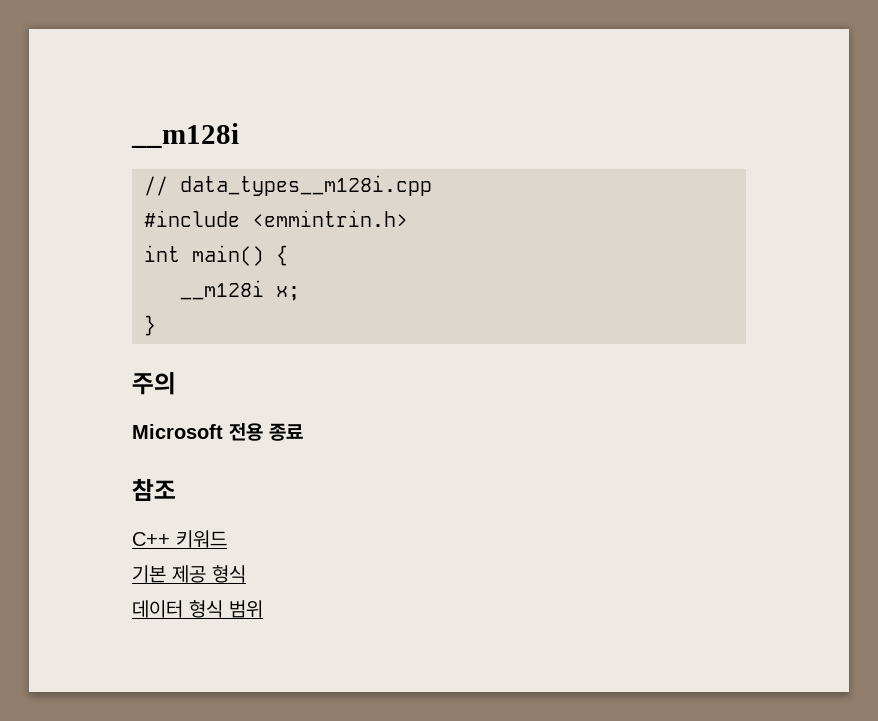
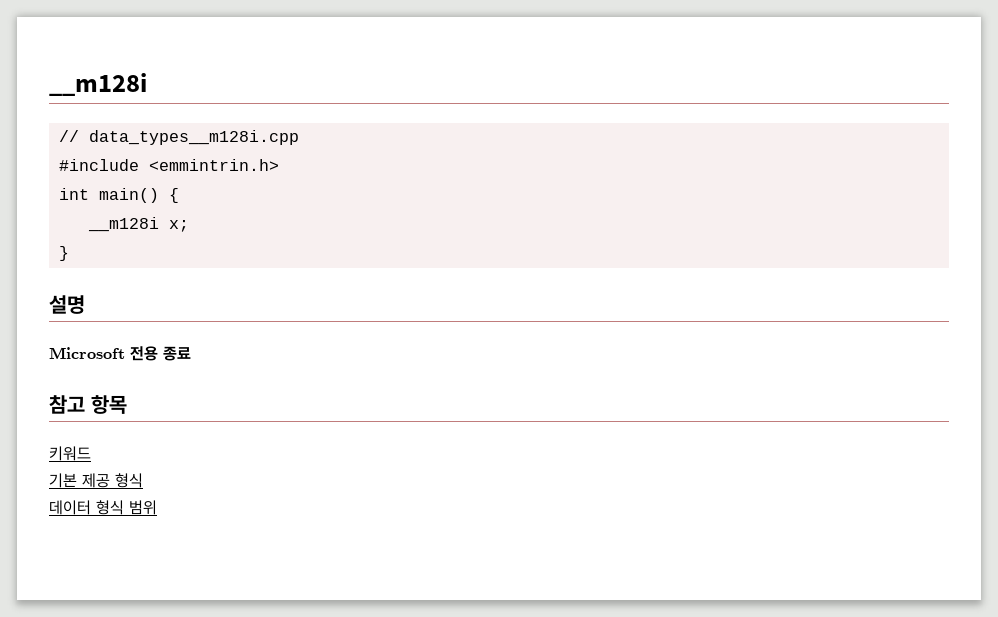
- 주의
+ 설명
- 참조
- C++ 키워드
+ 참고 항목
+ 키워드

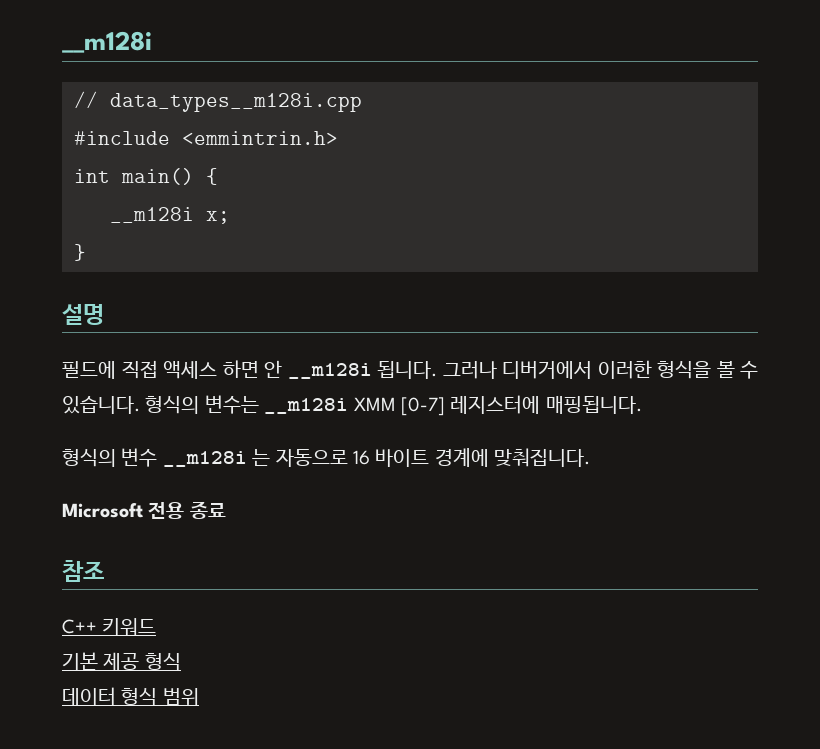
+ 필드에 직접 액세스 하면 안 __m128i 됩니다. 그러나 디버거에서 이러한 형식을 볼 수 있습니다. 형식의 변수는 __m128i XMM [0-7] 레지스터에 매핑됩니다.
+ 형식의 변수 __m128i 는 자동으로 16 바이트 경계에 맞춰집니다.
- 참고 항목
- 키워드
+ 참조
+ C++ 키워드

